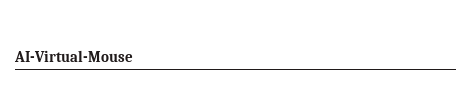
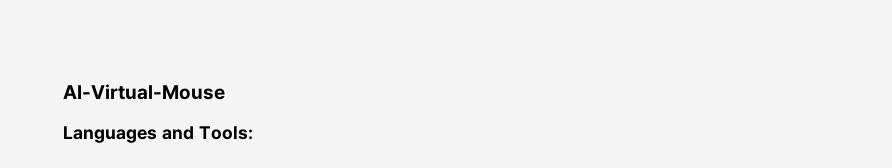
+ Languages and Tools:

